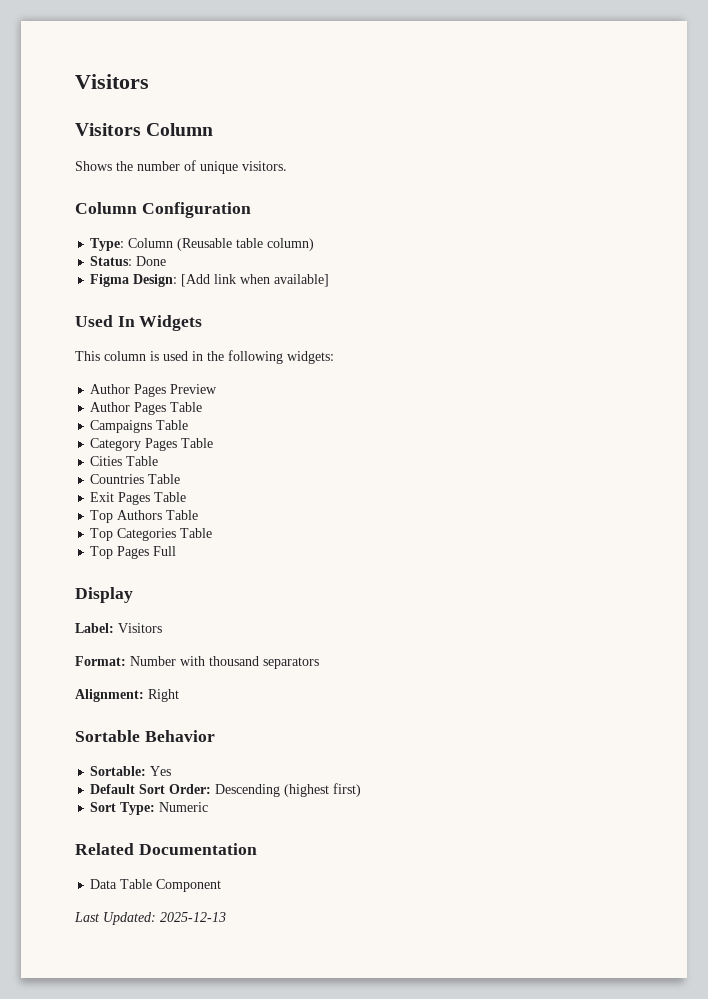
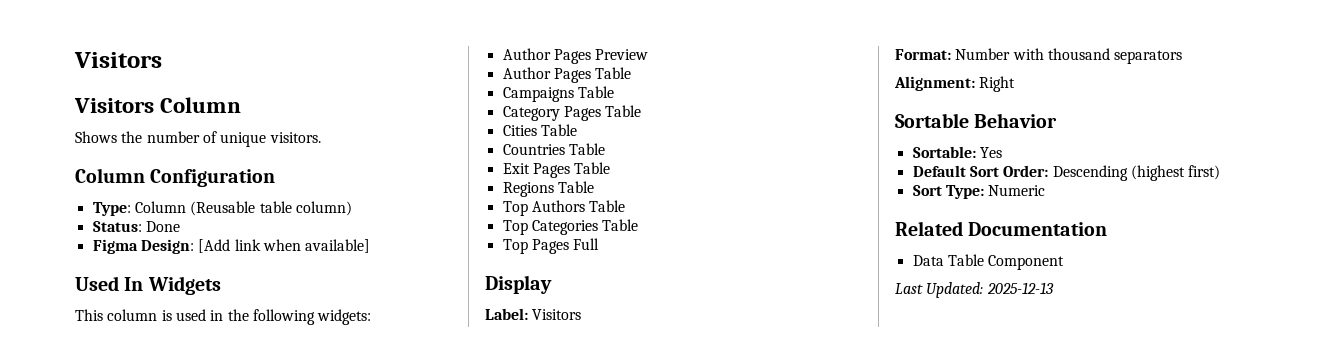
+ Regions Table

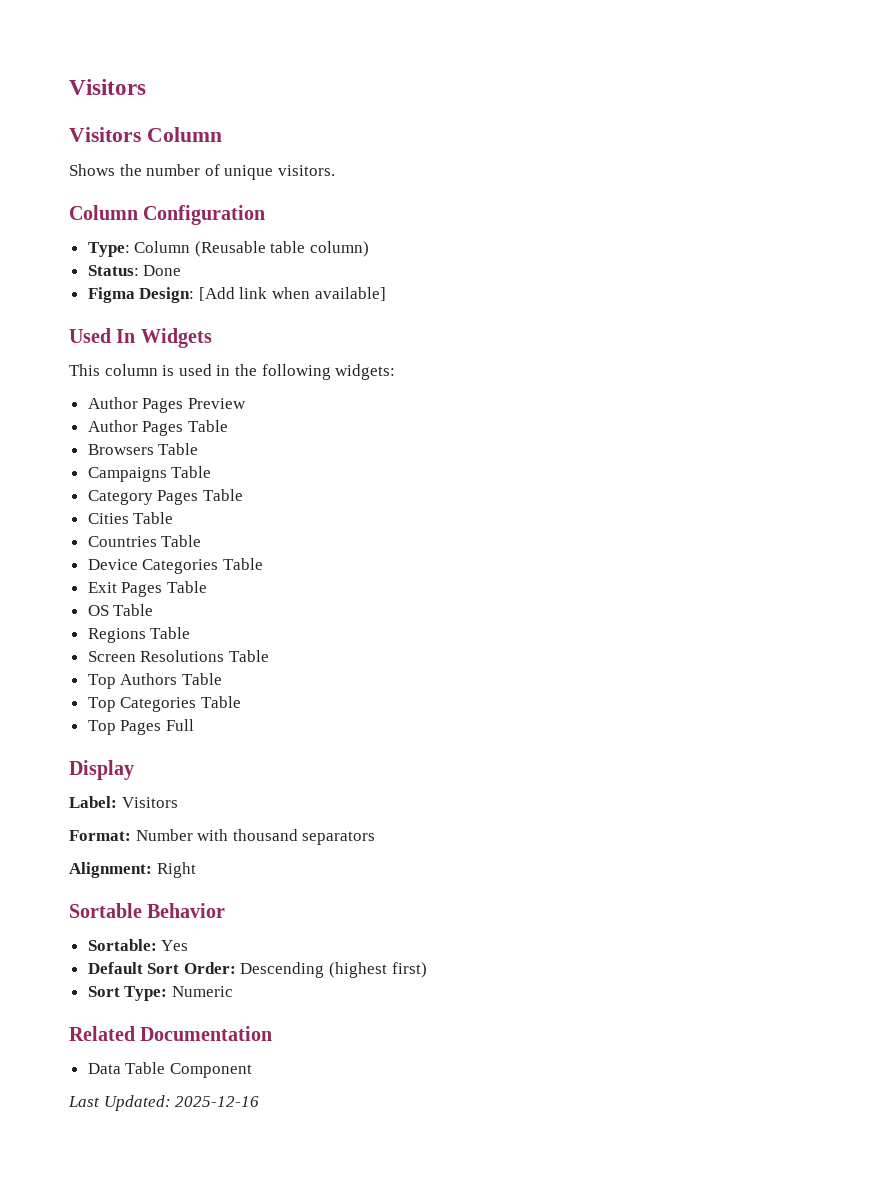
+ Browsers Table
+ Device Categories Table
+ OS Table
+ Screen Resolutions Table
- Last Updated: 2025-12-13
+ Last Updated: 2025-12-16

